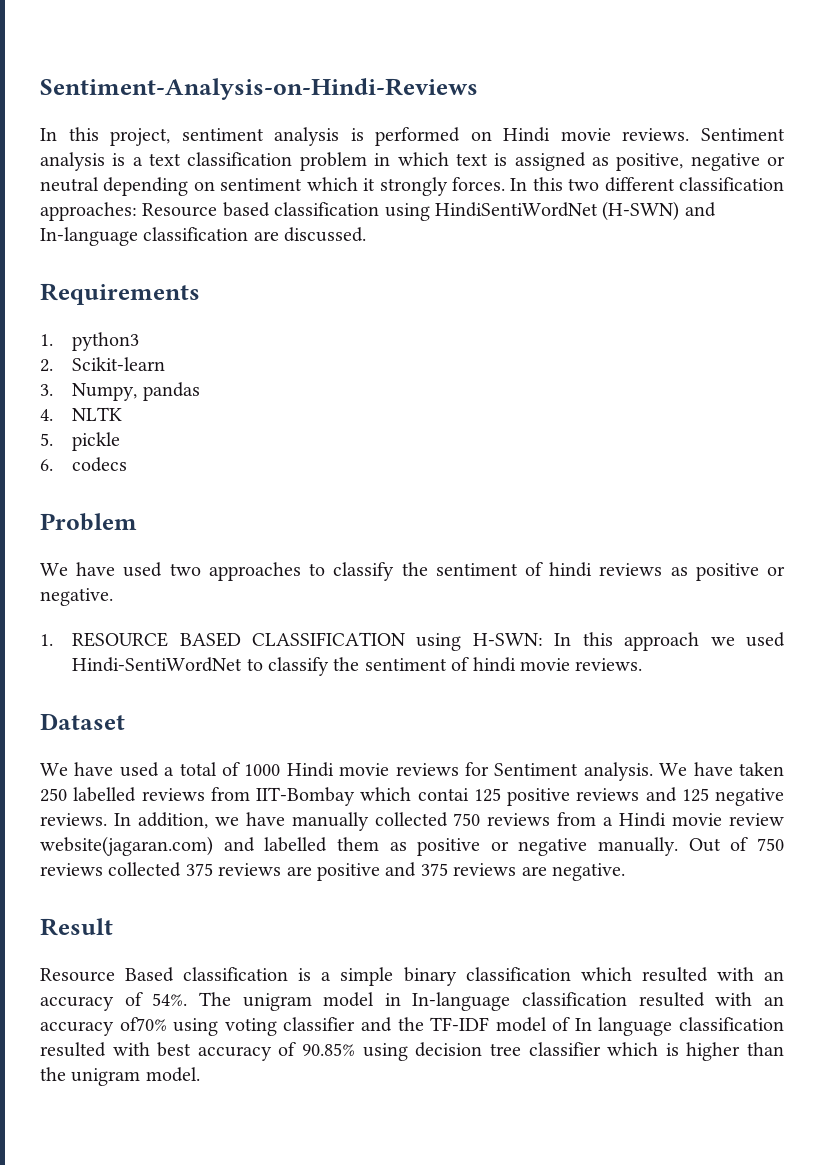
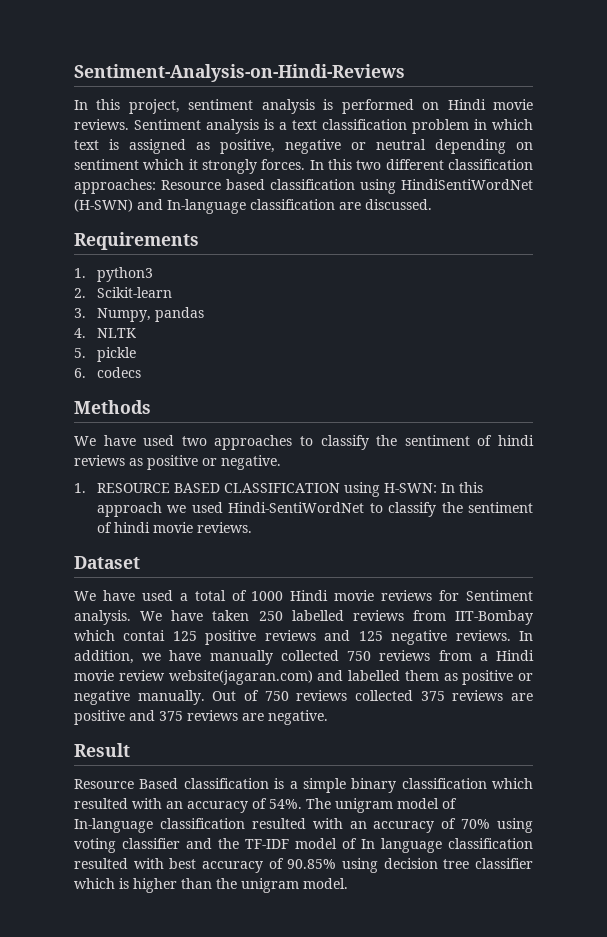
- Problem
+ Methods
- The unigram model in In-language classification resulted with an accuracy of70% using voting classifier and the TF-IDF model of In language classification resulted with best accuracy of 90.85% using decision tree classifier which is higher than the unigram model.
+ The unigram model of In-language classification resulted with an accuracy of 70% using voting classifier and the TF-IDF model of In language classification resulted with best accuracy of 90.85% using decision tree classifier which is higher than the unigram model.

